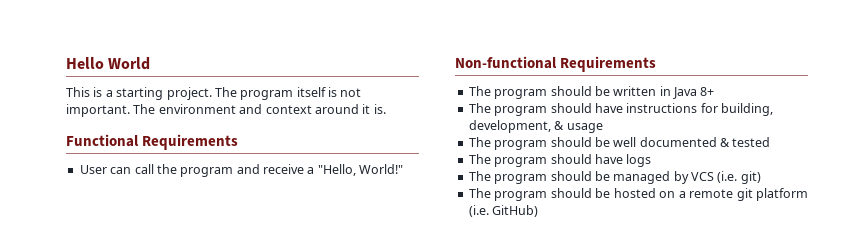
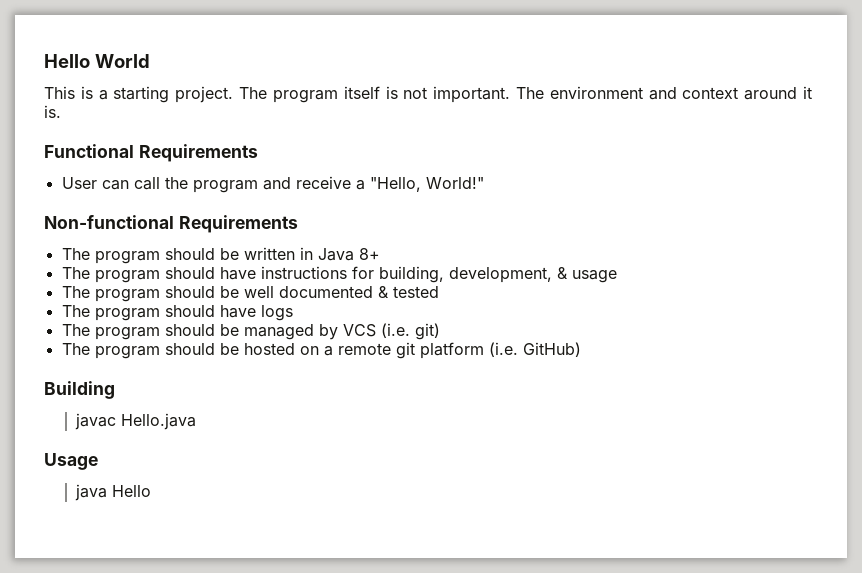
+ Building
+ javac Hello.java
+ Usage
+ java Hello

